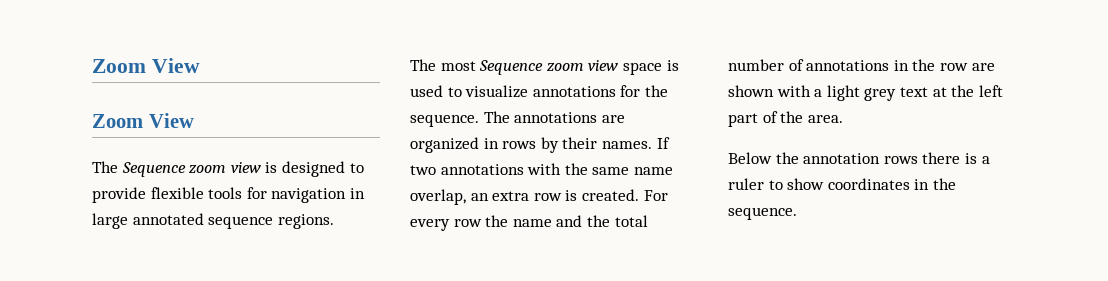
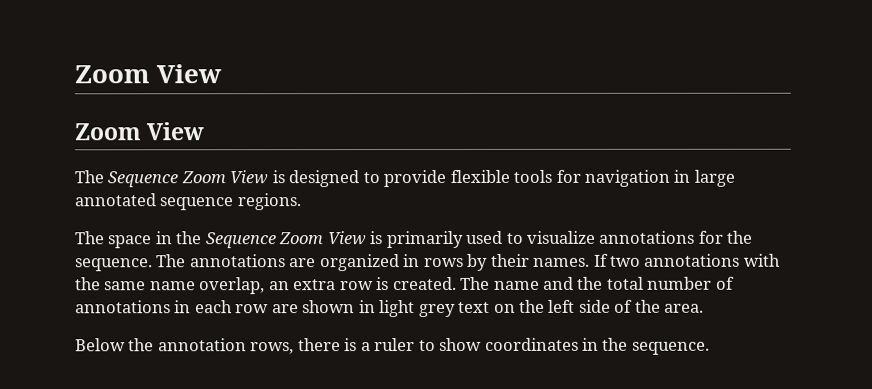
- The Sequence zoom view is designed to provide flexible tools for navigation in large annotated sequence regions.
+ The Sequence Zoom View is designed to provide flexible tools for navigation in large annotated sequence regions.
- The most Sequence zoom view space is used to visualize annotations for the sequence.
+ The space in the Sequence Zoom View is primarily used to visualize annotations for the sequence.
- For every row the name and the total number of annotations in the row are shown with a light grey text at the left part of the area.
+ The name and the total number of annotations in each row are shown in light grey text on the left side of the area.
- Below the annotation rows there is a ruler to show coordinates in the sequence.
+ Below the annotation rows, there is a ruler to show coordinates in the sequence.

